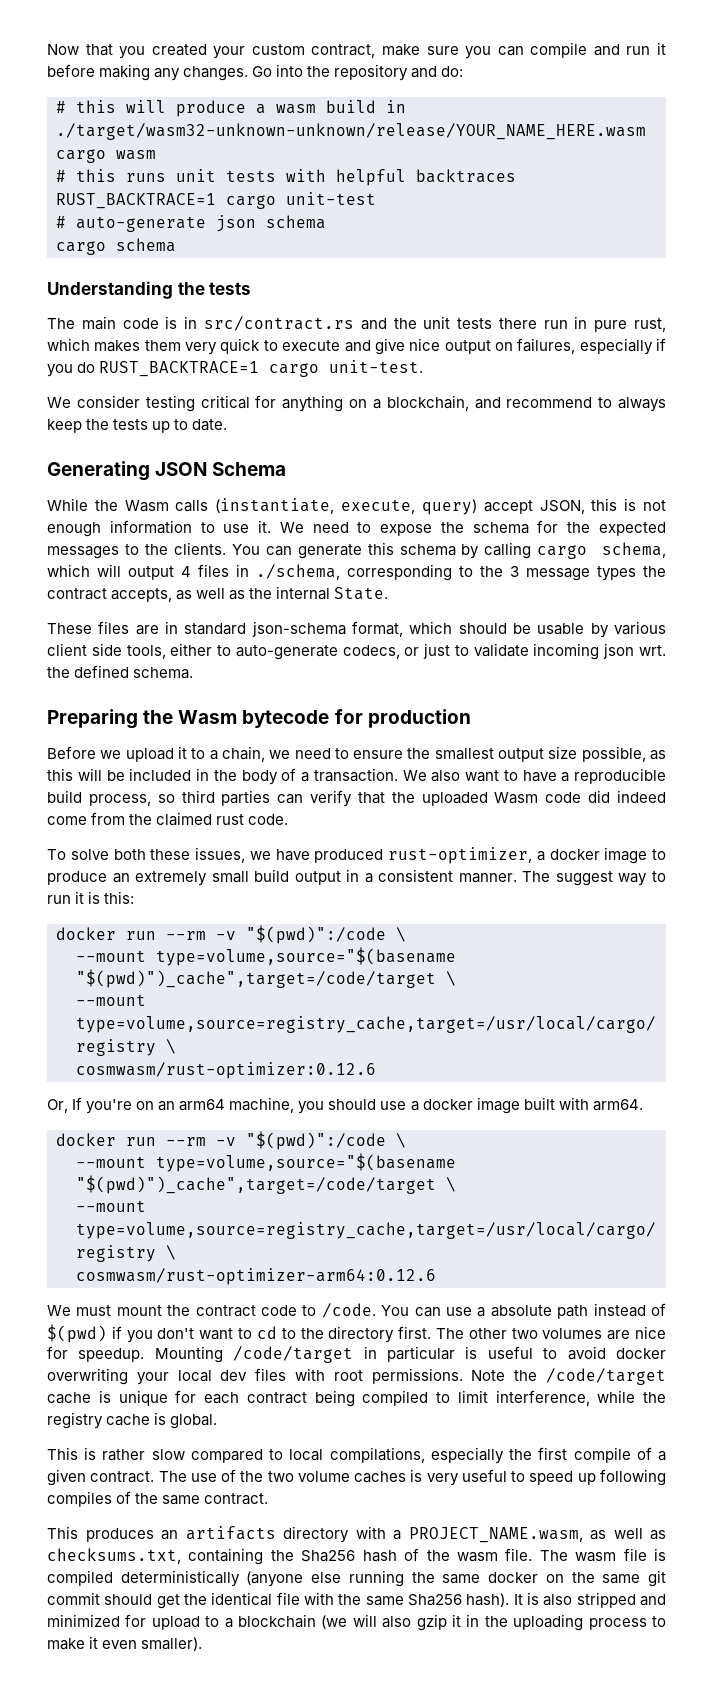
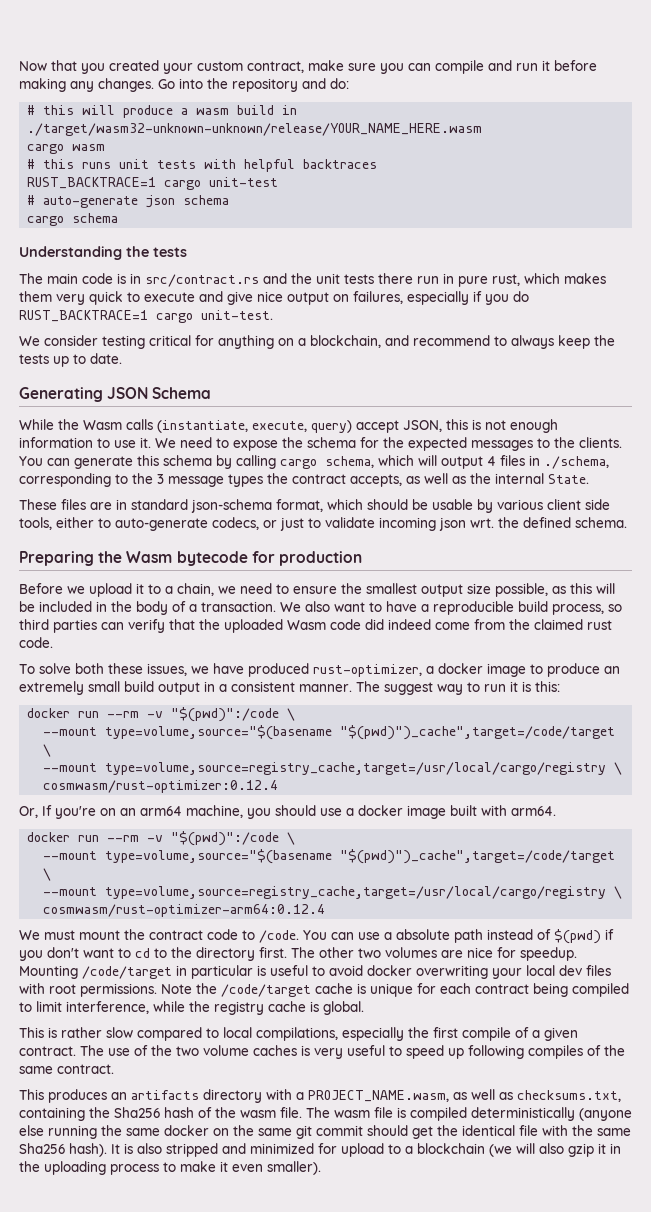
- cosmwasm/rust-optimizer:0.12.6
+ cosmwasm/rust-optimizer:0.12.4
- cosmwasm/rust-optimizer-arm64:0.12.6
+ cosmwasm/rust-optimizer-arm64:0.12.4

